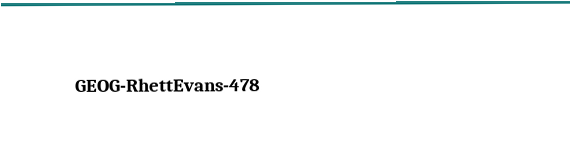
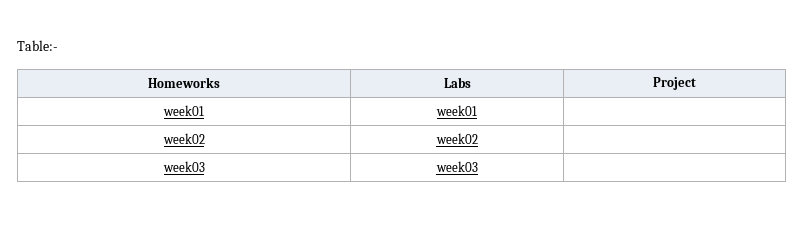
- GEOG-RhettEvans-478
+ Table:-
+ Homeworks | Labs | Project
+ week01 | week01 |
+ week02 | week02 |
+ week03 | week03 |

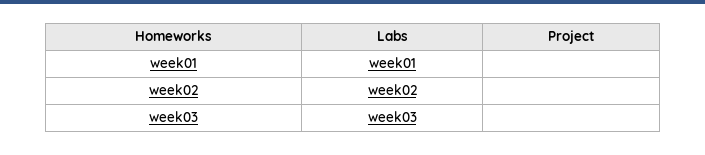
- Table:-

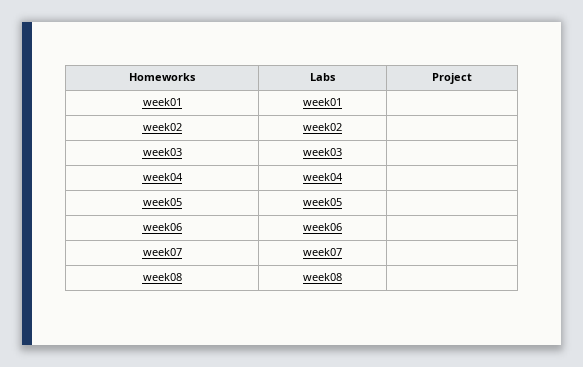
+ week04 | week04 |
+ week05 | week05 |
+ week06 | week06 |
+ week07 | week07 |
+ week08 | week08 |

